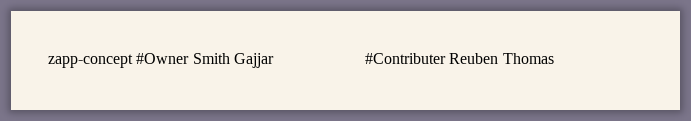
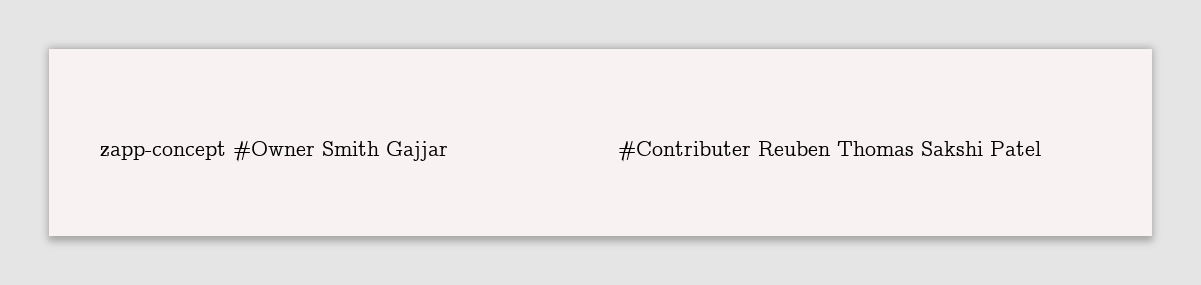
- zapp-concept #Owner Smith Gajjar #Contributer Reuben Thomas
+ zapp-concept #Owner Smith Gajjar #Contributer Reuben Thomas Sakshi Patel

